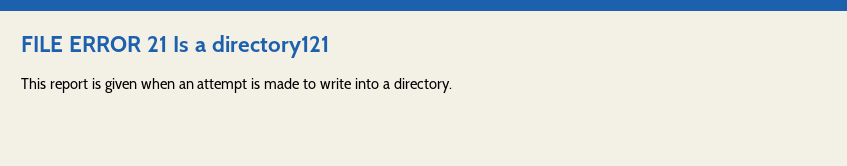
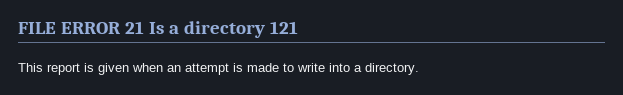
- FILE ERROR 21 Is a directory121
+ FILE ERROR 21 Is a directory 121

